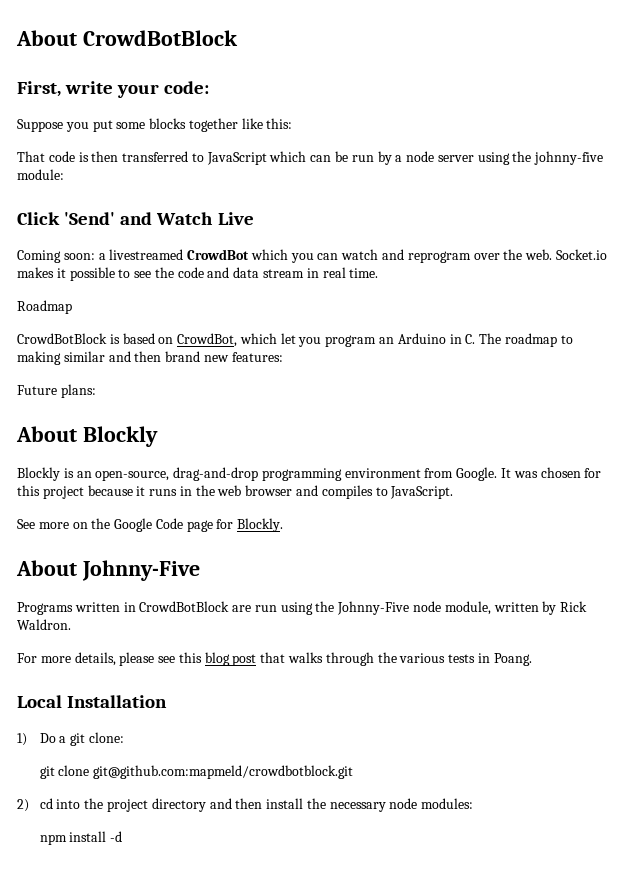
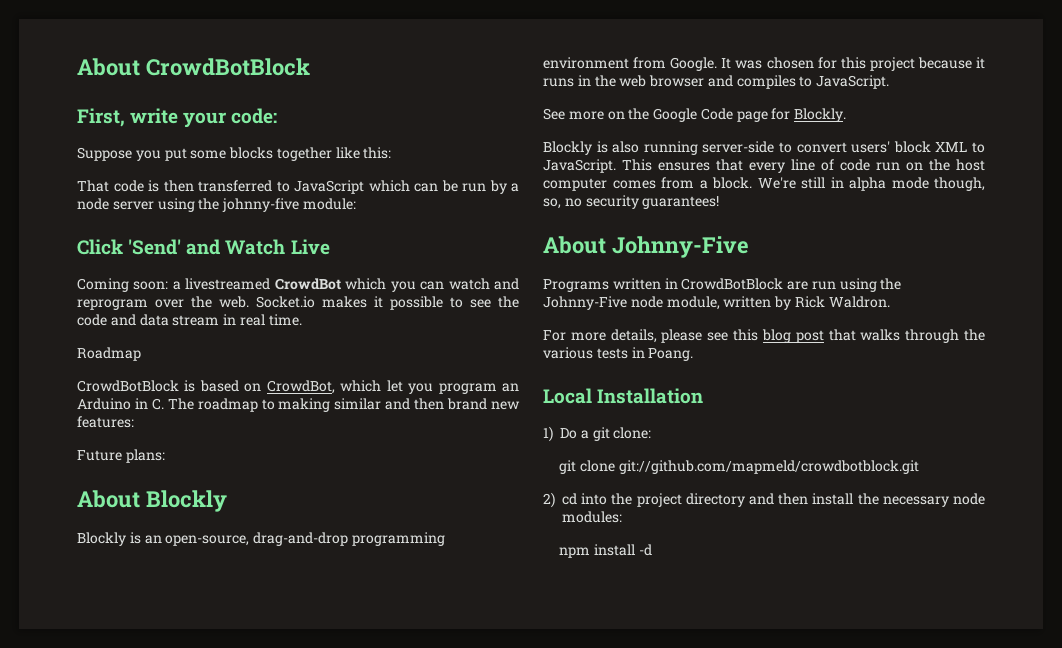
+ Blockly is also running server-side to convert users' block XML to JavaScript. This ensures that every line of code run on the host computer comes from a block. We're still in alpha mode though, so, no security guarantees!
- git clone git@github.com:mapmeld/crowdbotblock.git
+ git clone git://github.com/mapmeld/crowdbotblock.git

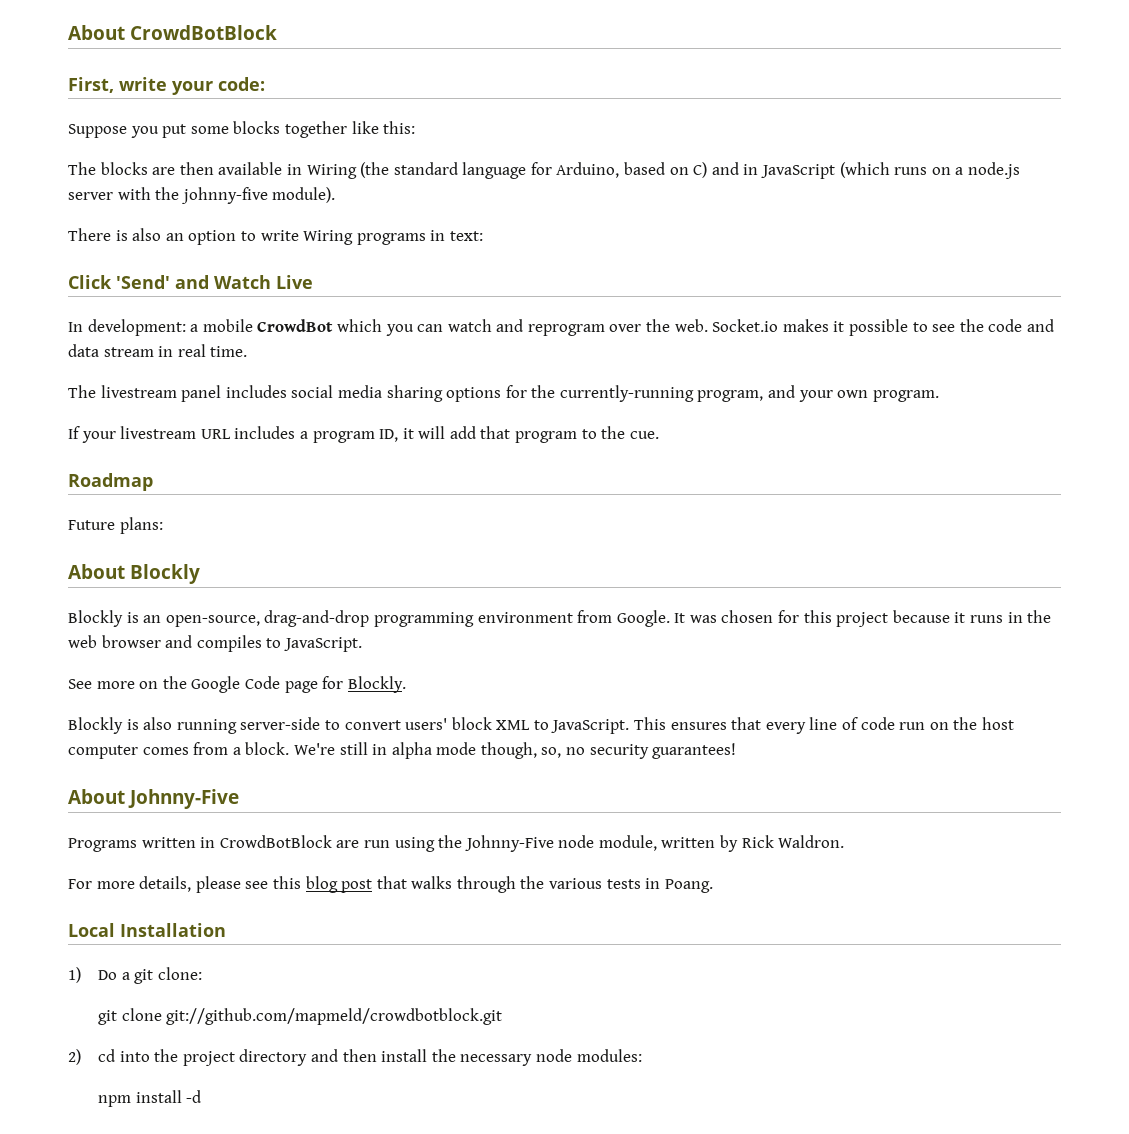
- That code is then transferred to JavaScript which can be run by a node server using the johnny-five module:
+ The blocks are then available in Wiring (the standard language for Arduino, based on C) and in JavaScript (which runs on a node.js server with the johnny-five module).
+ There is also an option to write Wiring programs in text:
- Coming soon: a livestreamed CrowdBot which you can watch and reprogram over the web.
+ In development: a mobile CrowdBot which you can watch and reprogram over the web.
+ The livestream panel includes social media sharing options for the currently-running program, and your own program.
+ If your livestream URL includes a program ID, it will add that program to the cue.
  Roadmap
- CrowdBotBlock is based on CrowdBot, which let you program an Arduino in C. The roadmap to making similar and then brand new features:

